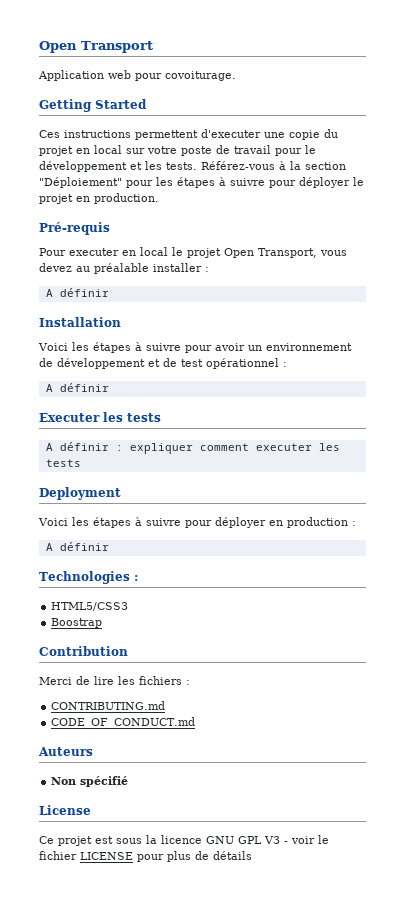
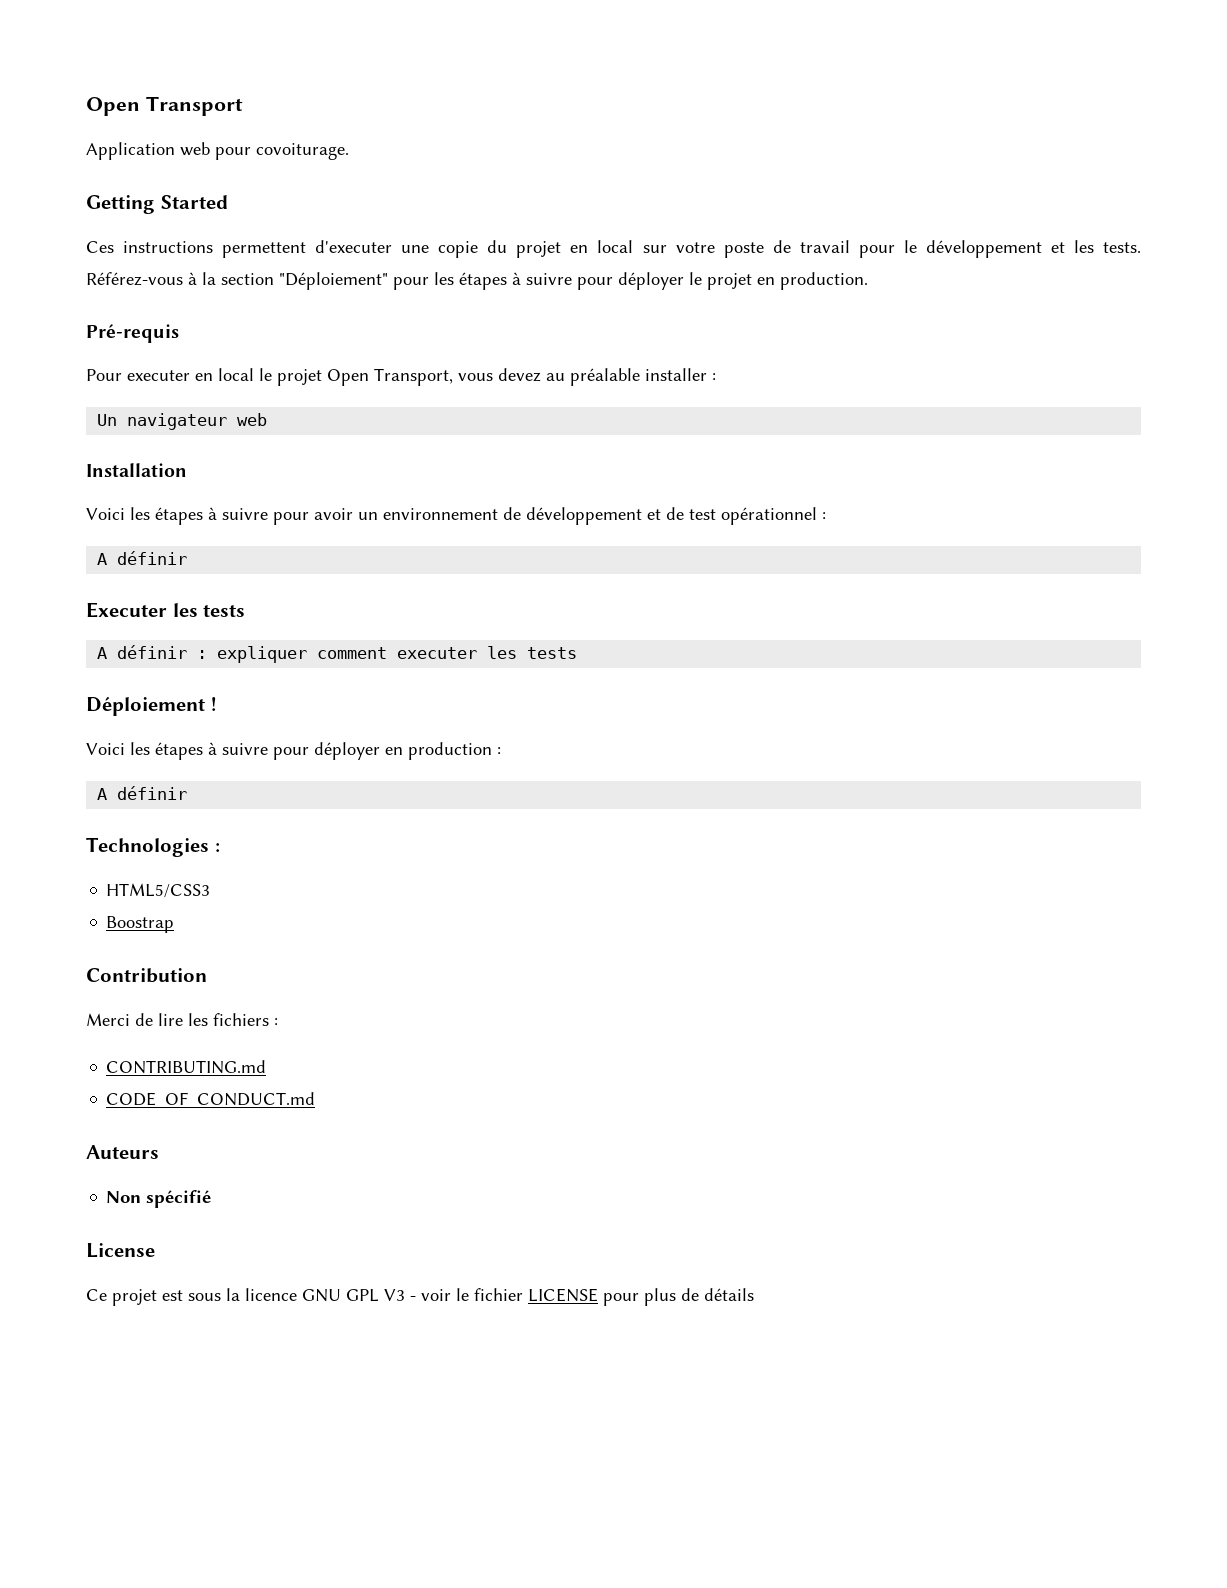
  Pour executer en local le projet Open Transport, vous devez au préalable installer :
- A définir
+ Un navigateur web
- Deployment
+ Déploiement !

